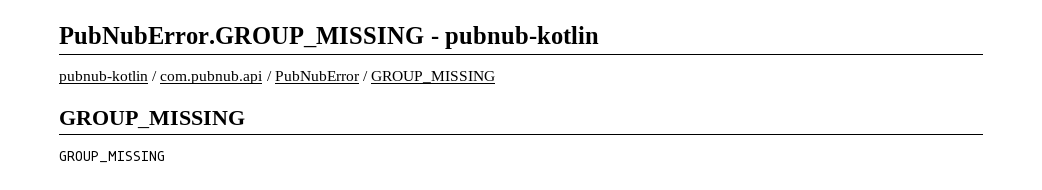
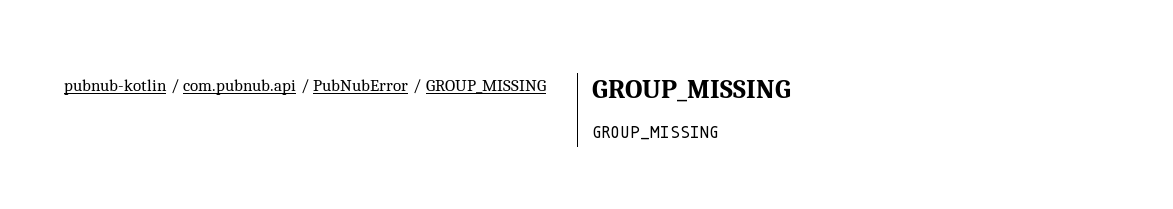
- PubNubError.GROUP_MISSING - pubnub-kotlin

